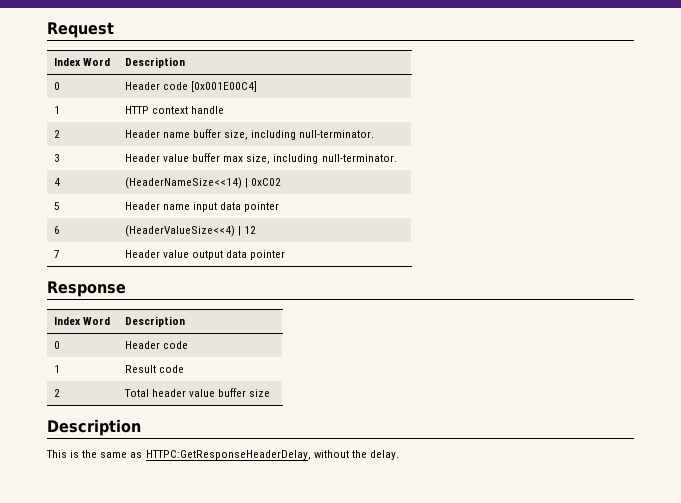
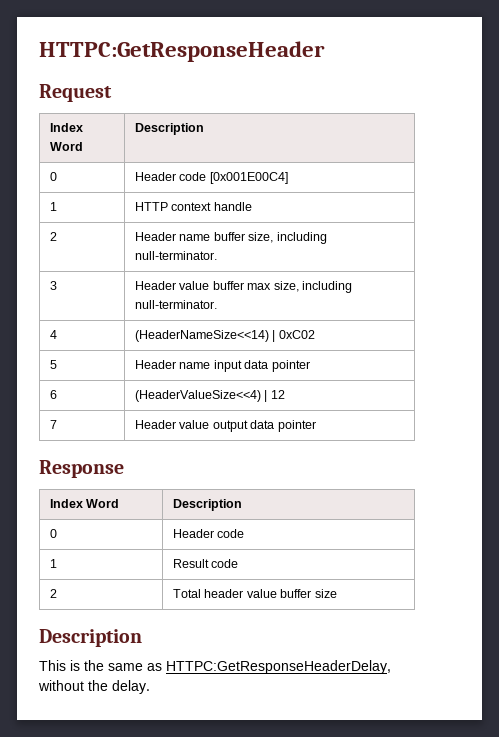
+ HTTPC:GetResponseHeader

